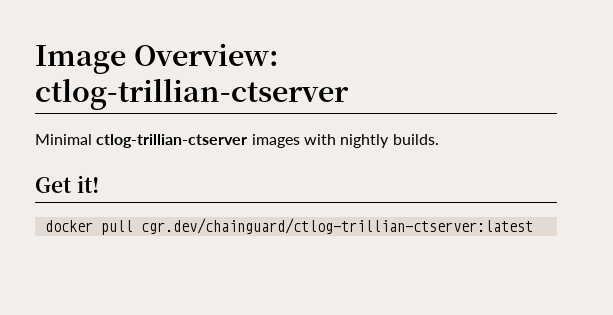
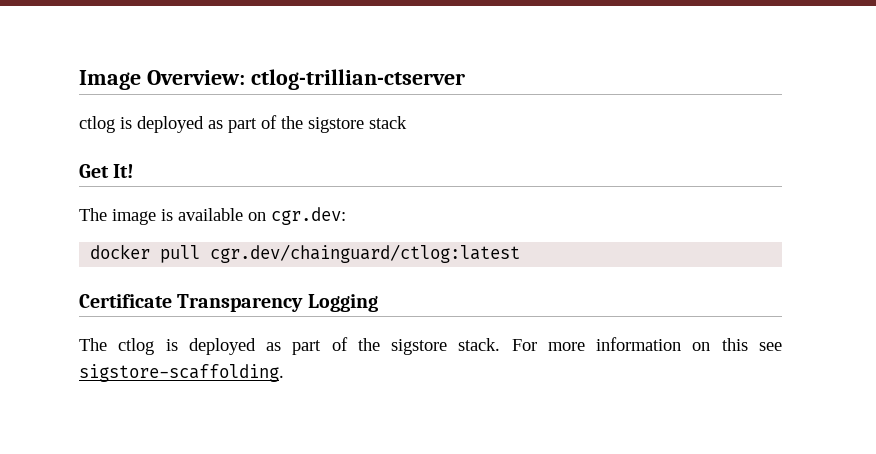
- Minimal ctlog-trillian-ctserver images with nightly builds.
- Get it!
- docker pull cgr.dev/chainguard/ctlog-trillian-ctserver:latest
+ ctlog is deployed as part of the sigstore stack
+ Get It!
+ The image is available on cgr.dev:
+ docker pull cgr.dev/chainguard/ctlog:latest
+ Certificate Transparency Logging
+ The ctlog is deployed as part of the sigstore stack. For more information on this see sigstore-scaffolding.

